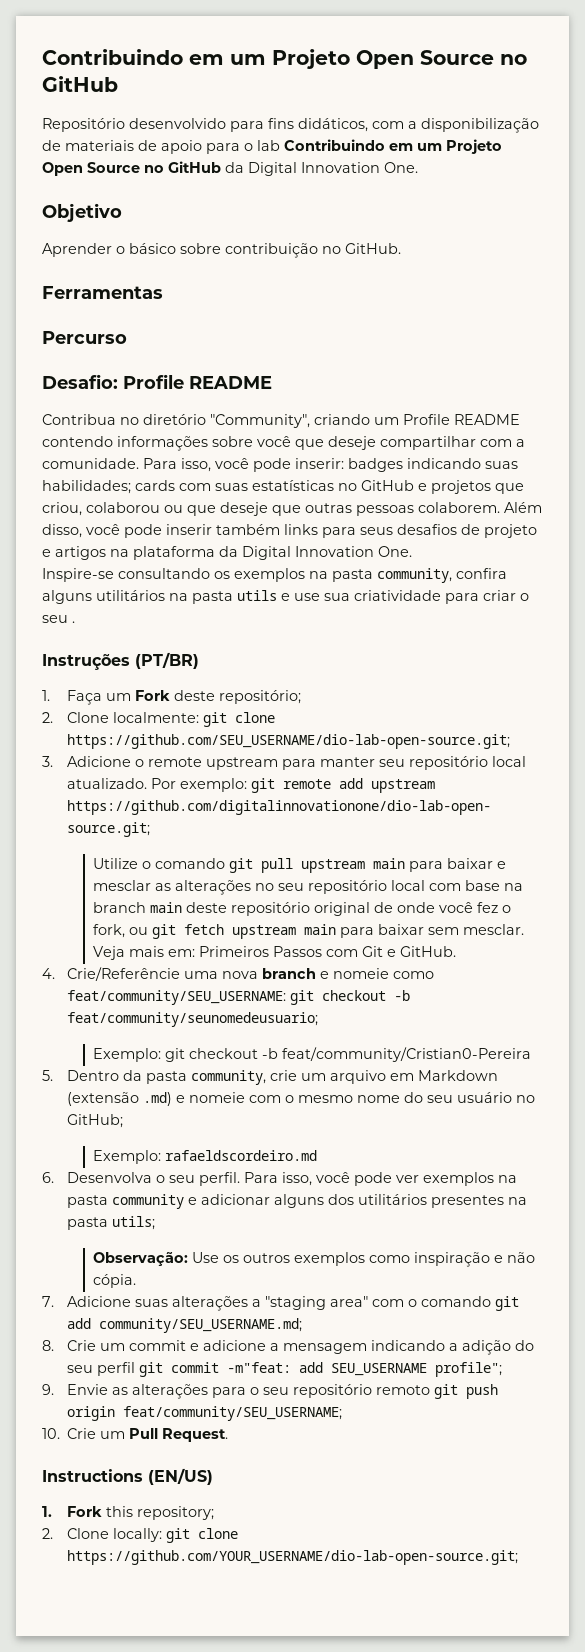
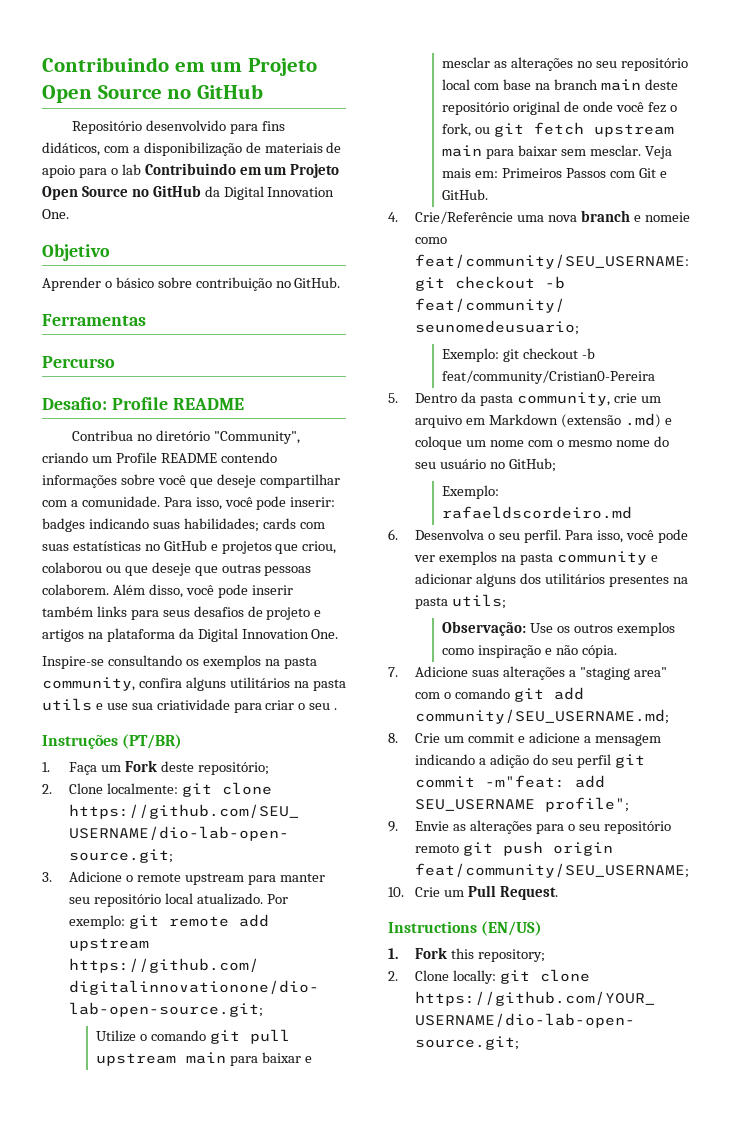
- 5. Dentro da pasta community, crie um arquivo em Markdown (extensão .md) e nomeie com o mesmo nome do seu usuário no GitHub;
+ 5. Dentro da pasta community, crie um arquivo em Markdown (extensão .md) e coloque um nome com o mesmo nome do seu usuário no GitHub;

